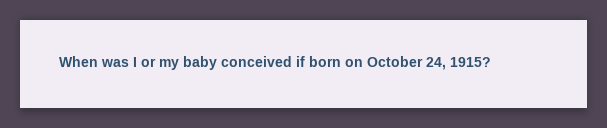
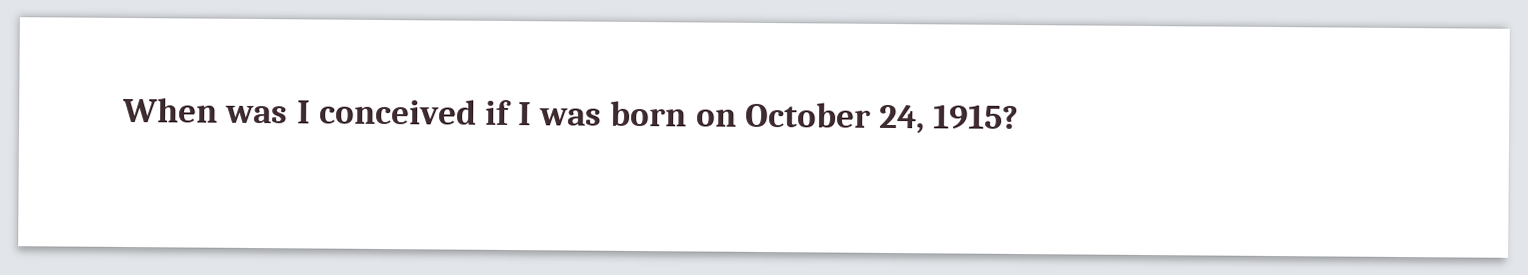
- When was I or my baby conceived if born on October 24, 1915?
+ When was I conceived if I was born on October 24, 1915?

